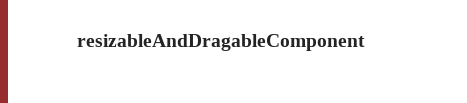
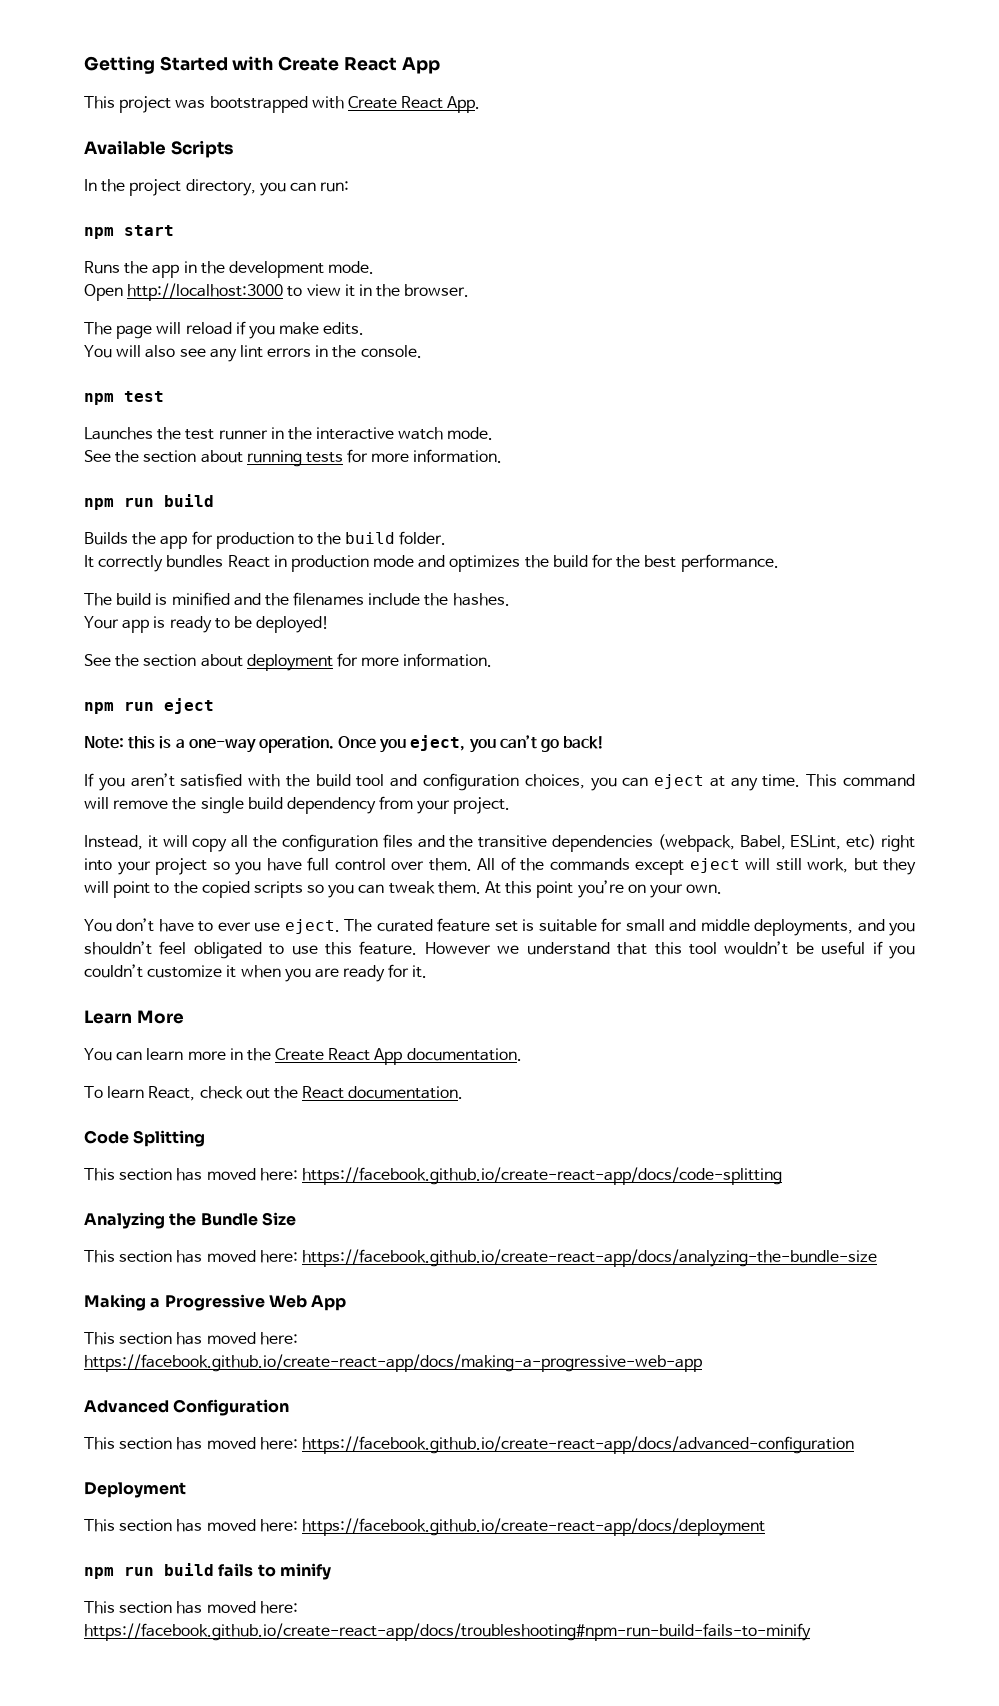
- resizableAndDragableComponent
+ Getting Started with Create React App
+ This project was bootstrapped with Create React App.
+ Available Scripts
+ In the project directory, you can run:
+ npm start
+ Runs the app in the development mode.
+ Open http://localhost:3000 to view it in the browser.
+ The page will reload if you make edits.
+ You will also see any lint errors in the console.
+ npm test
+ Launches the test runner in the interactive watch mode.
+ See the section about running tests for more information.
+ npm run build
+ Builds the app for production to the build folder.
+ It correctly bundles React in production mode and optimizes the build for the best performance.
+ The build is minified and the filenames include the hashes.
+ Your app is ready to be deployed!
+ See the section about deployment for more information.
+ npm run eject
+ Note: this is a one-way operation. Once you eject, you can’t go back!
+ If you aren’t satisfied with the build tool and configuration choices, you can eject at any time. This command will remove the single build dependency from your project.
+ Instead, it will copy all the configuration files and the transitive dependencies (webpack, Babel, ESLint, etc) right into your project so you have full control over them. All of the commands except eject will still work, but they will point to the copied scripts so you can tweak them. At this point you’re on your own.
+ You don’t have to ever use eject. The curated feature set is suitable for small and middle deployments, and you shouldn’t feel obligated to use this feature. However we understand that this tool wouldn’t be useful if you couldn’t customize it when you are ready for it.
+ Learn More
+ You can learn more in the Create React App documentation.
+ To learn React, check out the React documentation.
+ Code Splitting
+ This section has moved here: https://facebook.github.io/create-react-app/docs/code-splitting
+ Analyzing the Bundle Size
+ This section has moved here: https://facebook.github.io/create-react-app/docs/analyzing-the-bundle-size
+ Making a Progressive Web App
+ This section has moved here: https://facebook.github.io/create-react-app/docs/making-a-progressive-web-app
+ Advanced Configuration
+ This section has moved here: https://facebook.github.io/create-react-app/docs/advanced-configuration
+ Deployment
+ This section has moved here: https://facebook.github.io/create-react-app/docs/deployment
+ npm run build fails to minify
+ This section has moved here: https://facebook.github.io/create-react-app/docs/troubleshooting#npm-run-build-fails-to-minify

